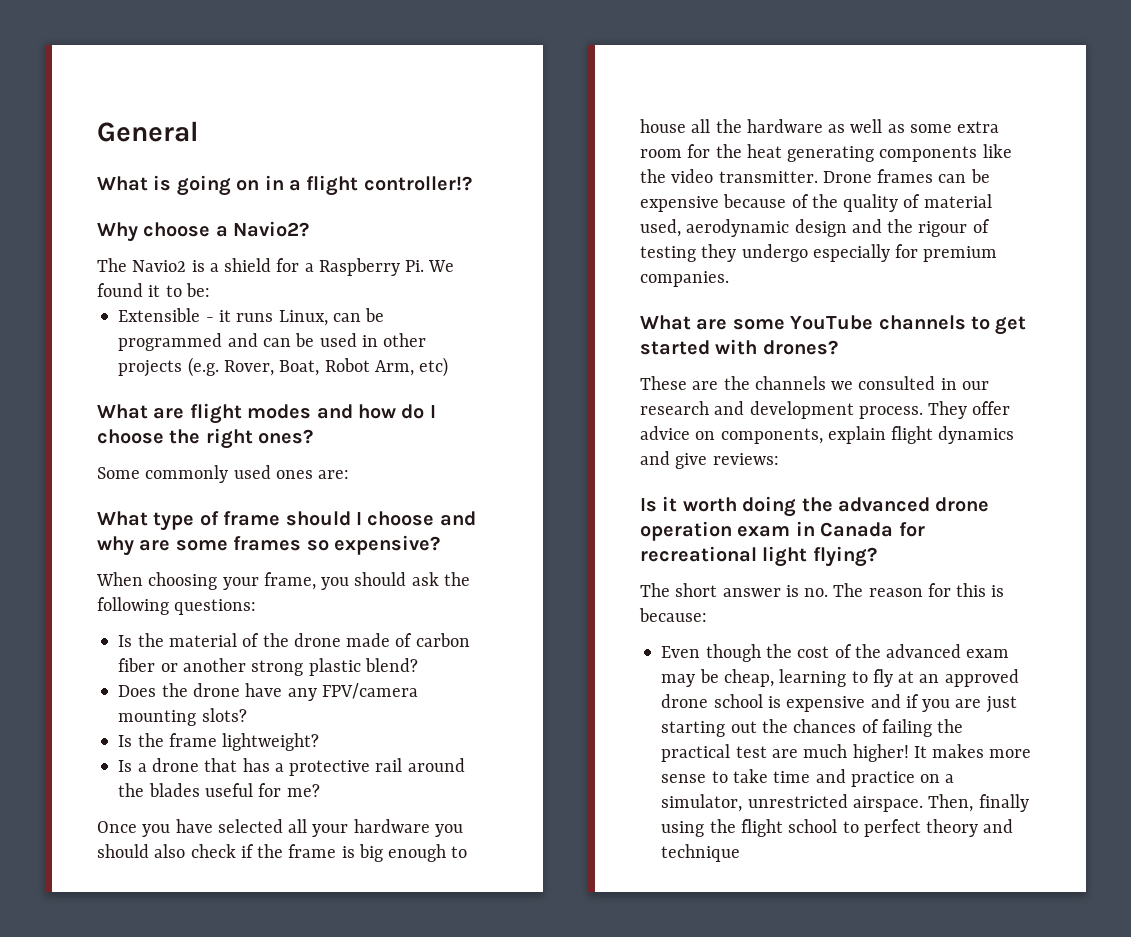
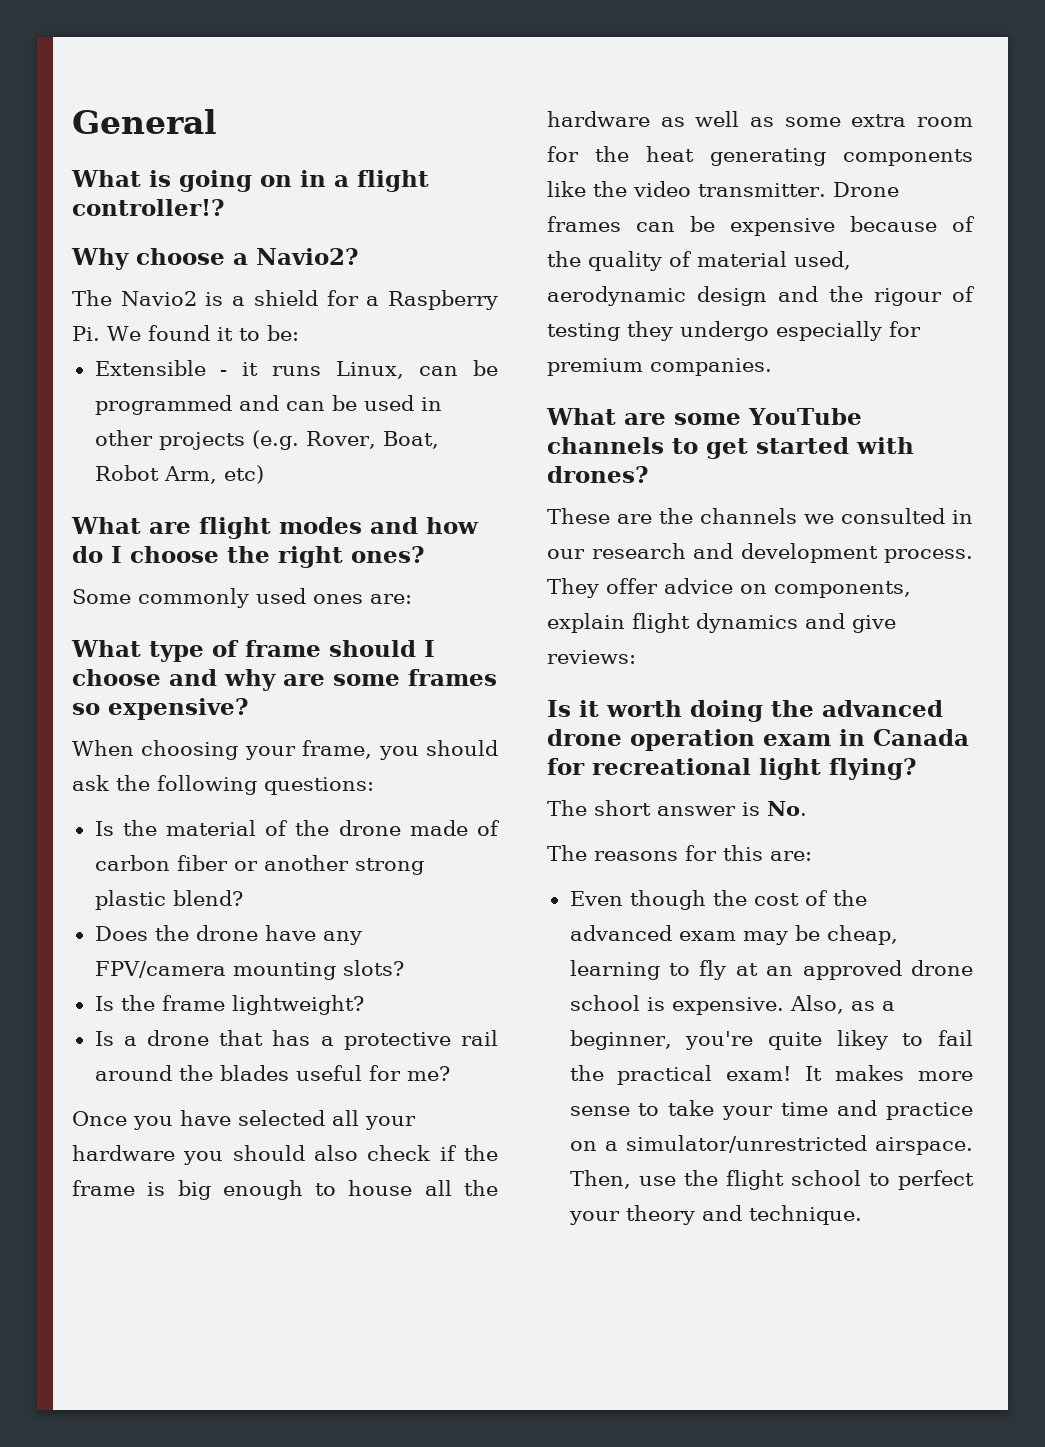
- The short answer is no. The reason for this is because:
+ The short answer is No.
+ The reasons for this are:
- Even though the cost of the advanced exam may be cheap, learning to fly at an approved drone school is expensive and if you are just starting out the chances of failing the practical test are much higher!
+ Even though the cost of the advanced exam may be cheap, learning to fly at an approved drone school is expensive. Also, as a beginner, you're quite likey to fail the practical exam!
- It makes more sense to take time and practice on a simulator, unrestricted airspace. Then, finally using the flight school to perfect theory and technique
+ It makes more sense to take your time and practice on a simulator/unrestricted airspace. Then, use the flight school to perfect your theory and technique.

